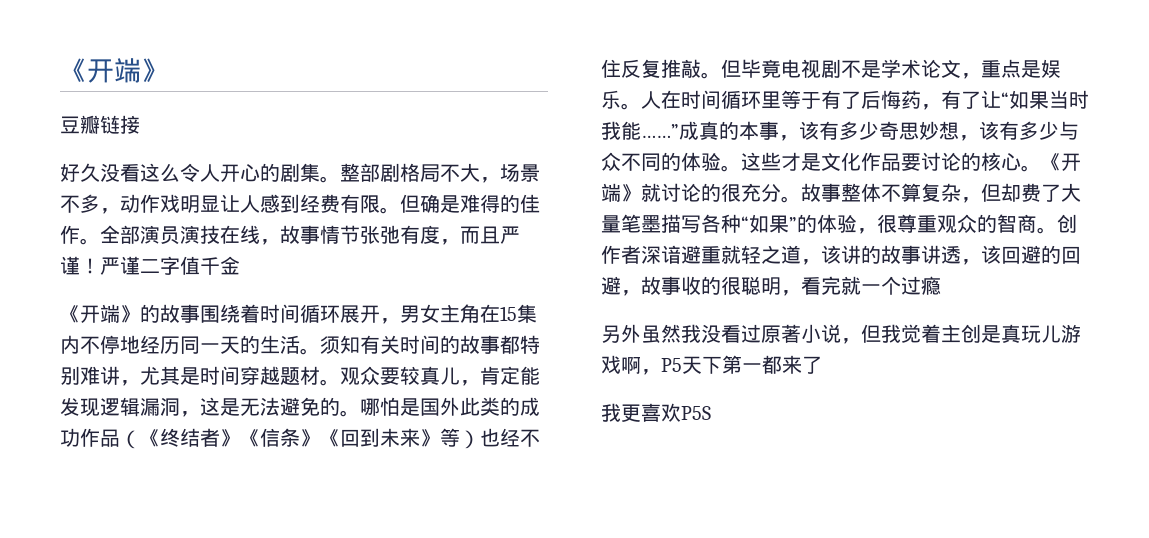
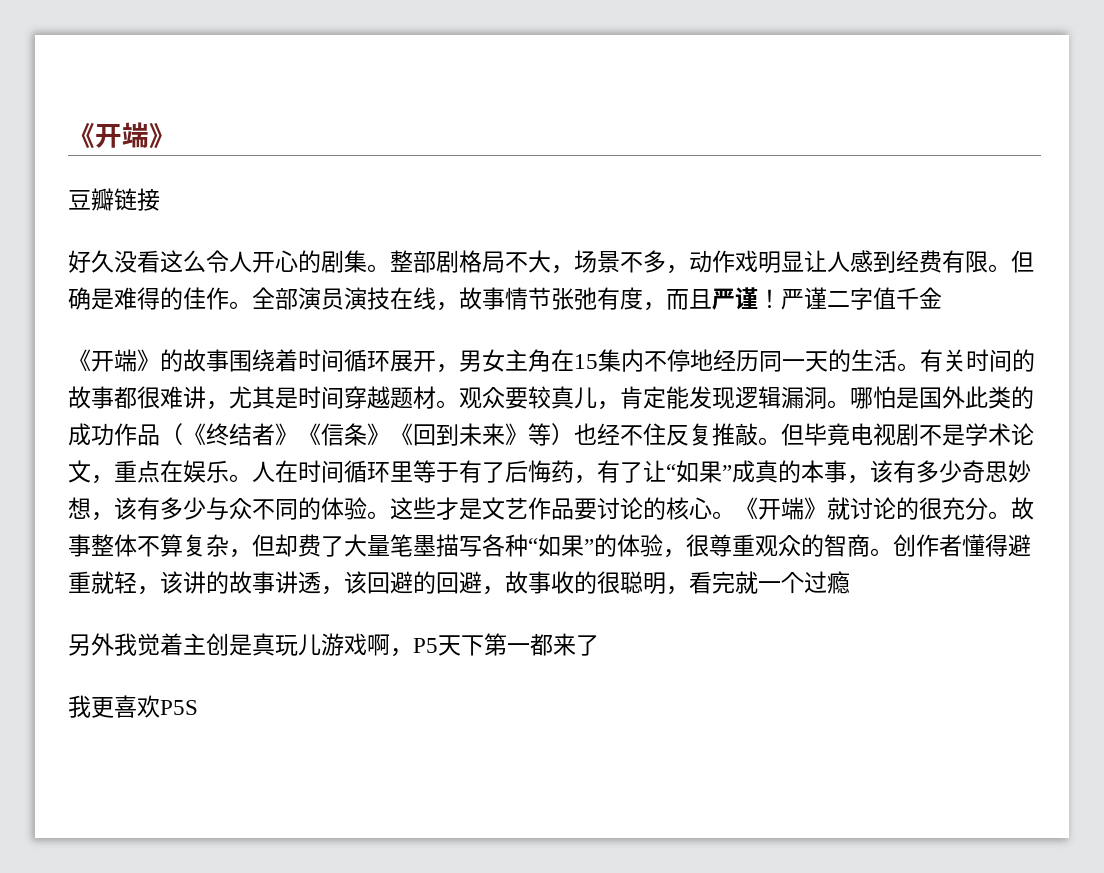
- 须知有关时间的故事都特别难讲，尤其是时间穿越题材。
+ 有关时间的故事都很难讲，尤其是时间穿越题材。
- 观众要较真儿，肯定能发现逻辑漏洞，这是无法避免的。
+ 观众要较真儿，肯定能发现逻辑漏洞。
- 但毕竟电视剧不是学术论文，重点是娱乐。
+ 但毕竟电视剧不是学术论文，重点在娱乐。
- 人在时间循环里等于有了后悔药，有了让“如果当时我能……”成真的本事，该有多少奇思妙想，该有多少与众不同的体验。
+ 人在时间循环里等于有了后悔药，有了让“如果”成真的本事，该有多少奇思妙想，该有多少与众不同的体验。
- 这些才是文化作品要讨论的核心。
+ 这些才是文艺作品要讨论的核心。
- 创作者深谙避重就轻之道，该讲的故事讲透，该回避的回避，故事收的很聪明，看完就一个过瘾
+ 创作者懂得避重就轻，该讲的故事讲透，该回避的回避，故事收的很聪明，看完就一个过瘾
- 另外虽然我没看过原著小说，但我觉着主创是真玩儿游戏啊，P5天下第一都来了
+ 另外我觉着主创是真玩儿游戏啊，P5天下第一都来了

